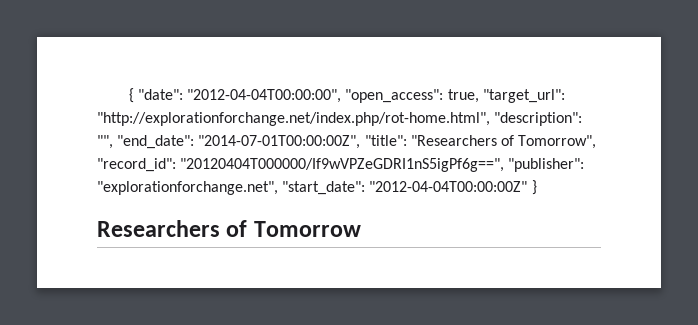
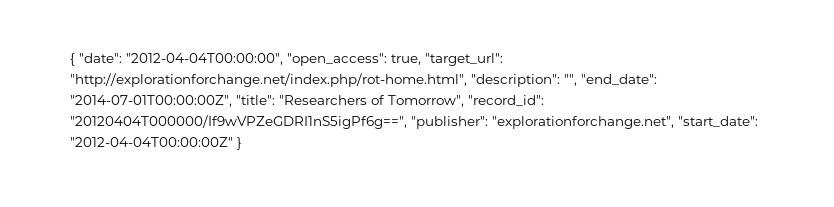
- Researchers of Tomorrow

